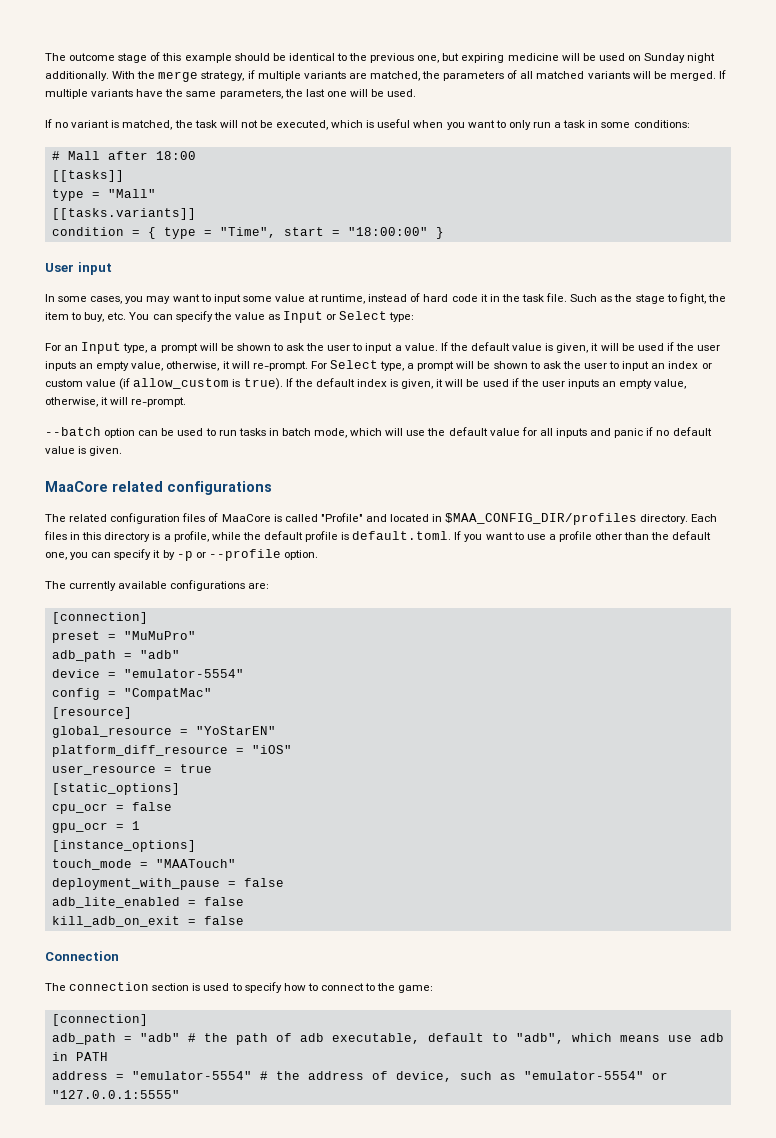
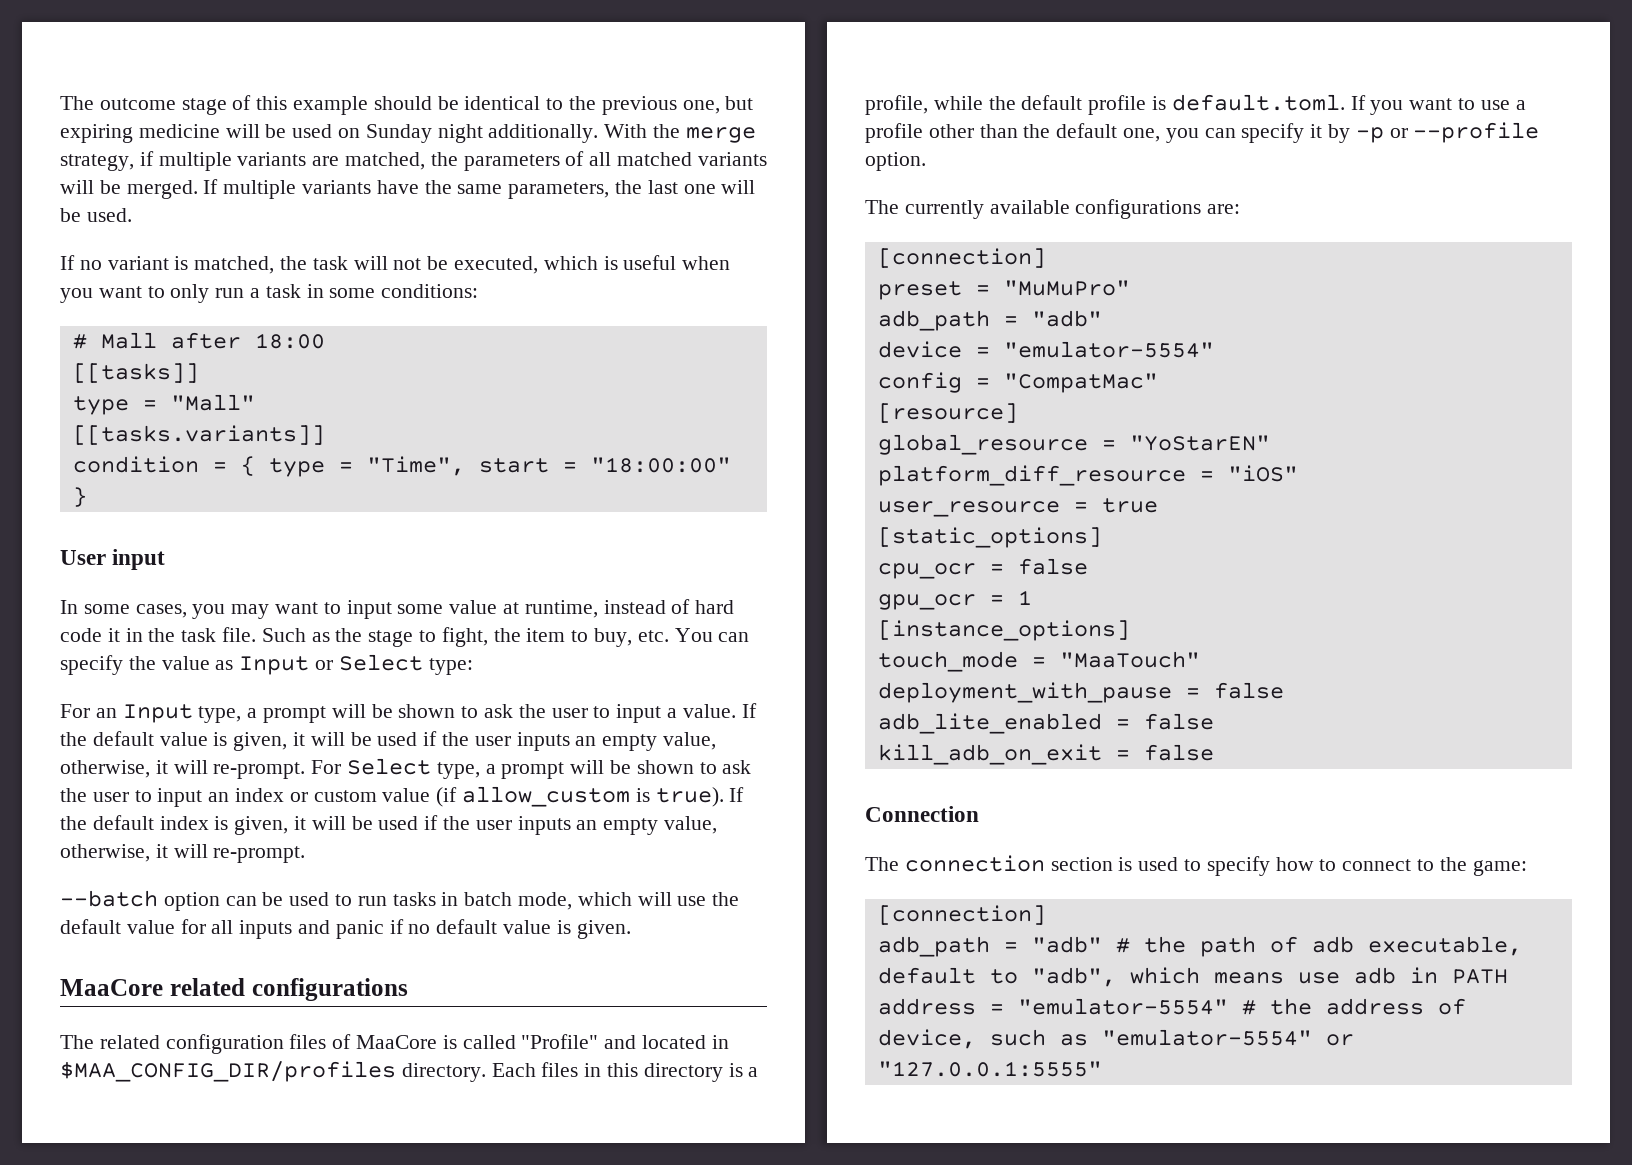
- touch_mode = "MAATouch"
+ touch_mode = "MaaTouch"

